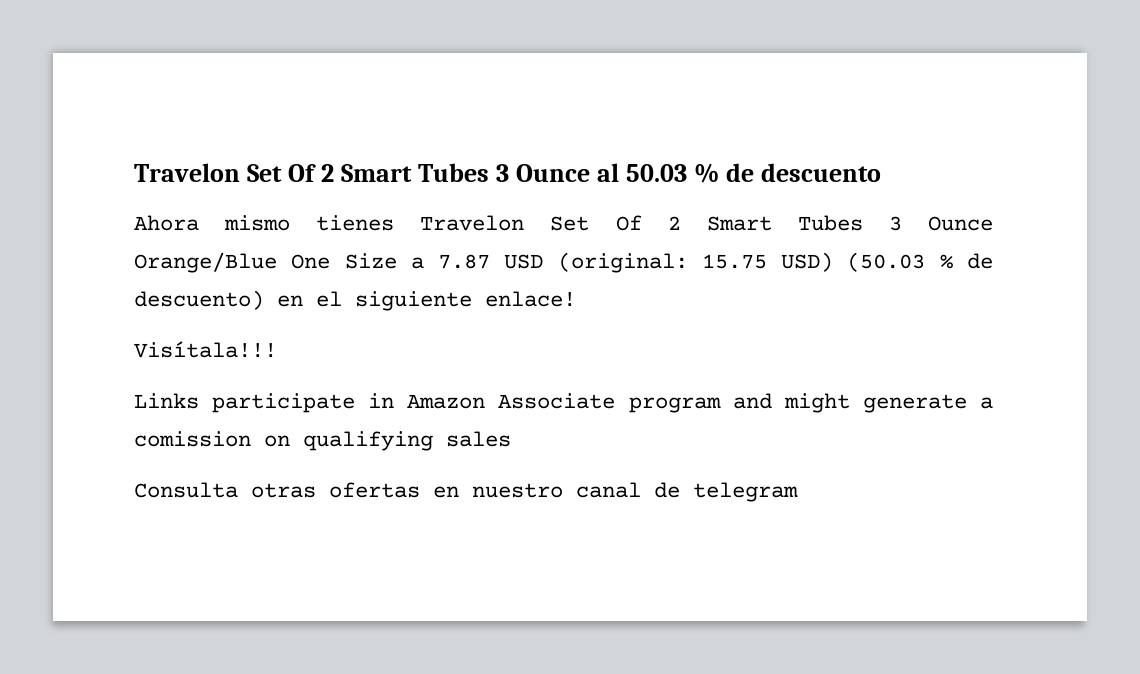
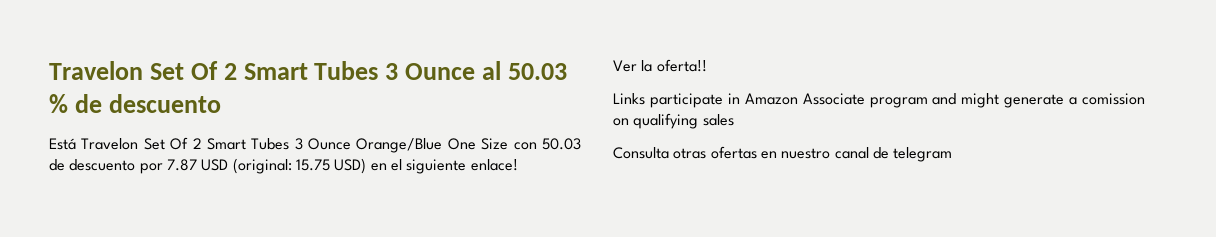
- Ahora mismo tienes Travelon Set Of 2 Smart Tubes 3 Ounce Orange/Blue One Size a 7.87 USD (original: 15.75 USD) (50.03 % de descuento) en el siguiente enlace!
+ Está Travelon Set Of 2 Smart Tubes 3 Ounce Orange/Blue One Size con 50.03 de descuento por 7.87 USD (original: 15.75 USD) en el siguiente enlace!
- Visítala!!!
+ Ver la oferta!!

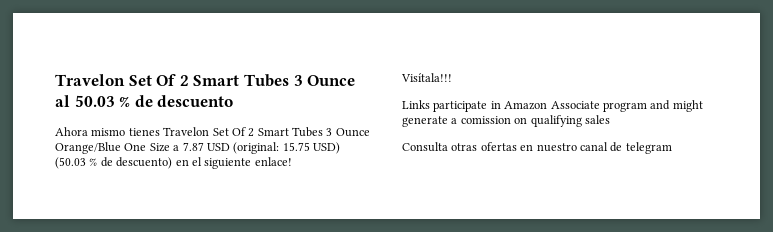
- Está Travelon Set Of 2 Smart Tubes 3 Ounce Orange/Blue One Size con 50.03 de descuento por 7.87 USD (original: 15.75 USD) en el siguiente enlace!
+ Ahora mismo tienes Travelon Set Of 2 Smart Tubes 3 Ounce Orange/Blue One Size a 7.87 USD (original: 15.75 USD) (50.03 % de descuento) en el siguiente enlace!
- Ver la oferta!!
+ Visítala!!!

